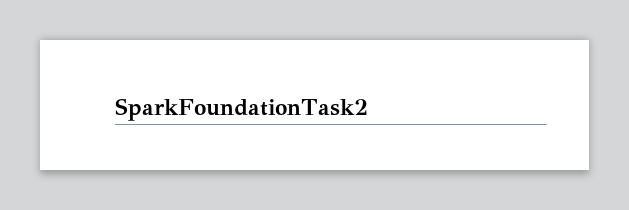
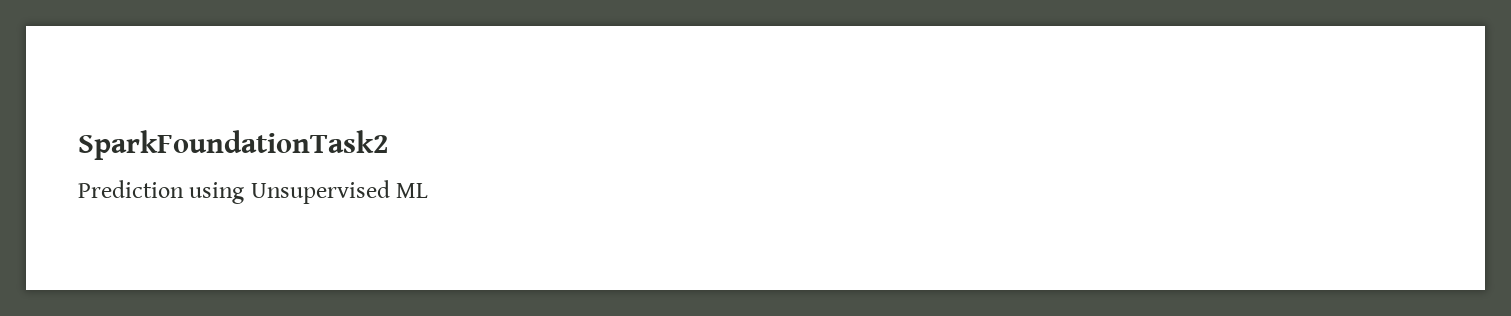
+ Prediction using Unsupervised ML

